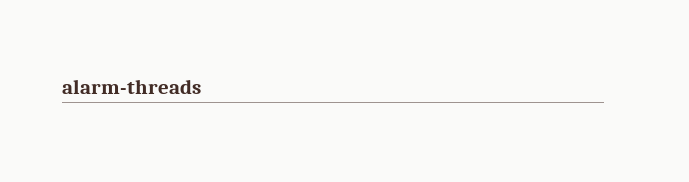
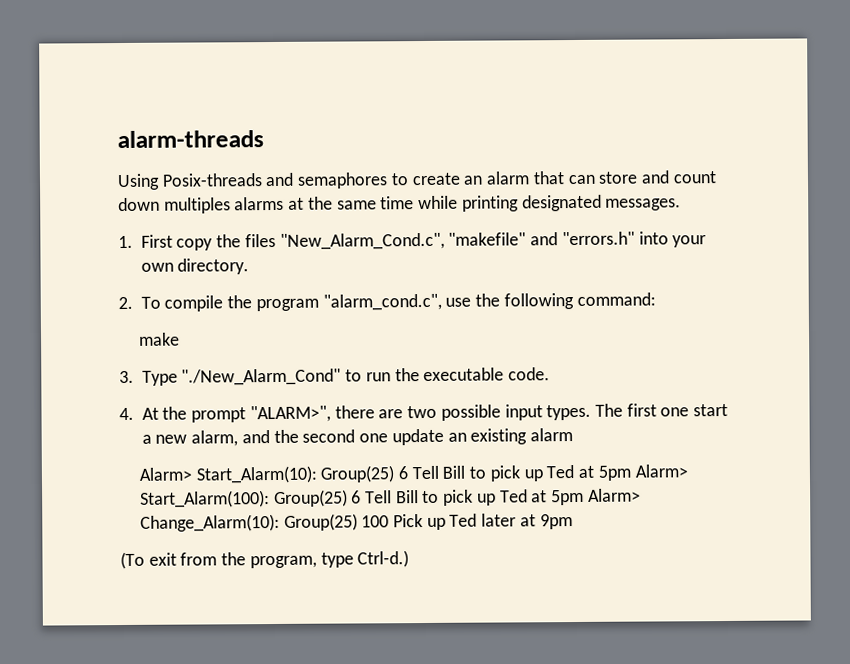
+ Using Posix-threads and semaphores to create an alarm that can store and count down multiples alarms at the same time while printing designated messages.
+ 1. First copy the files "New_Alarm_Cond.c", "makefile" and "errors.h" into your own directory.
+ 2. To compile the program "alarm_cond.c", use the following command:
+ make
+ 3. Type "./New_Alarm_Cond" to run the executable code.
+ 4. At the prompt "ALARM>", there are two possible input types. The first one start a new alarm, and the second one update an existing alarm
+ Alarm> Start_Alarm(10): Group(25) 6 Tell Bill to pick up Ted at 5pm Alarm> Start_Alarm(100): Group(25) 6 Tell Bill to pick up Ted at 5pm Alarm> Change_Alarm(10): Group(25) 100 Pick up Ted later at 9pm
+ (To exit from the program, type Ctrl-d.)

